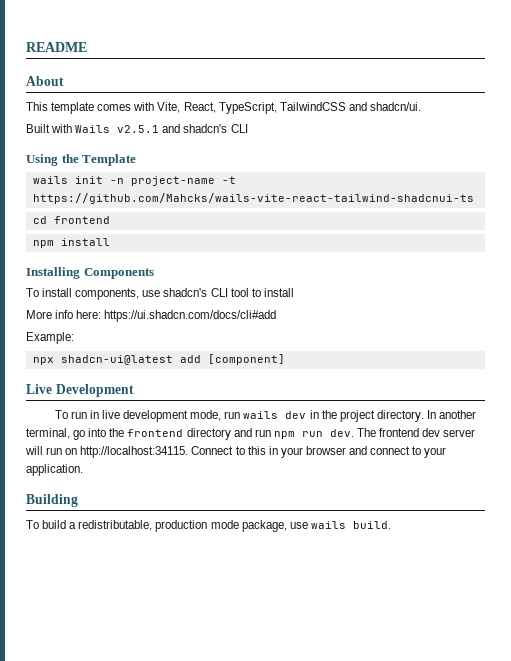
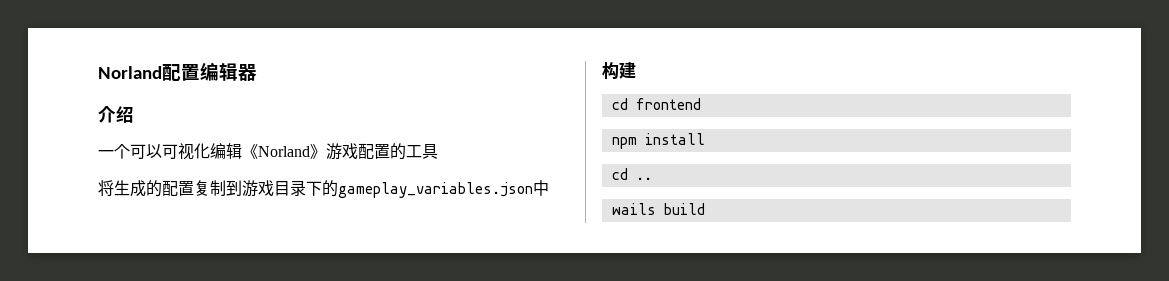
- README
- About
- This template comes with Vite, React, TypeScript, TailwindCSS and shadcn/ui.
- Built with Wails v2.5.1 and shadcn's CLI
- Using the Template
- wails init -n project-name -t https://github.com/Mahcks/wails-vite-react-tailwind-shadcnui-ts
+ Norland配置编辑器
+ 介绍
+ 一个可以可视化编辑《Norland》游戏配置的工具
+ 将生成的配置复制到游戏目录下的gameplay_variables.json中
+ 构建
  cd frontend
  npm install
- Installing Components
- To install components, use shadcn's CLI tool to install
- More info here: https://ui.shadcn.com/docs/cli#add
- Example:
- npx shadcn-ui@latest add [component]
- Live Development
- To run in live development mode, run wails dev in the project directory. In another terminal, go into the frontend directory and run npm run dev. The frontend dev server will run on http://localhost:34115. Connect to this in your browser and connect to your application.
- Building
- To build a redistributable, production mode package, use wails build.
+ cd ..
+ wails build

